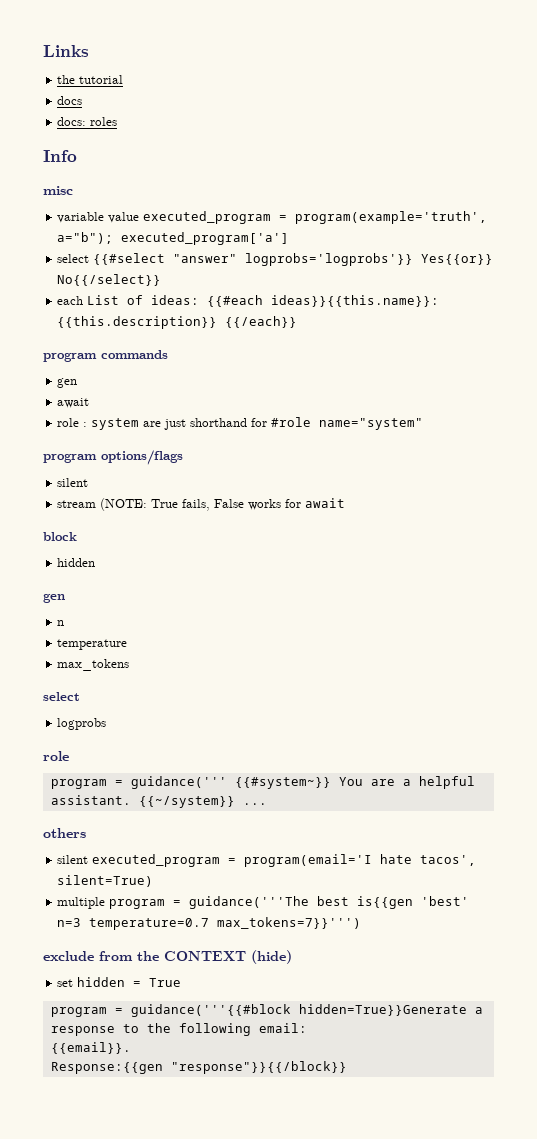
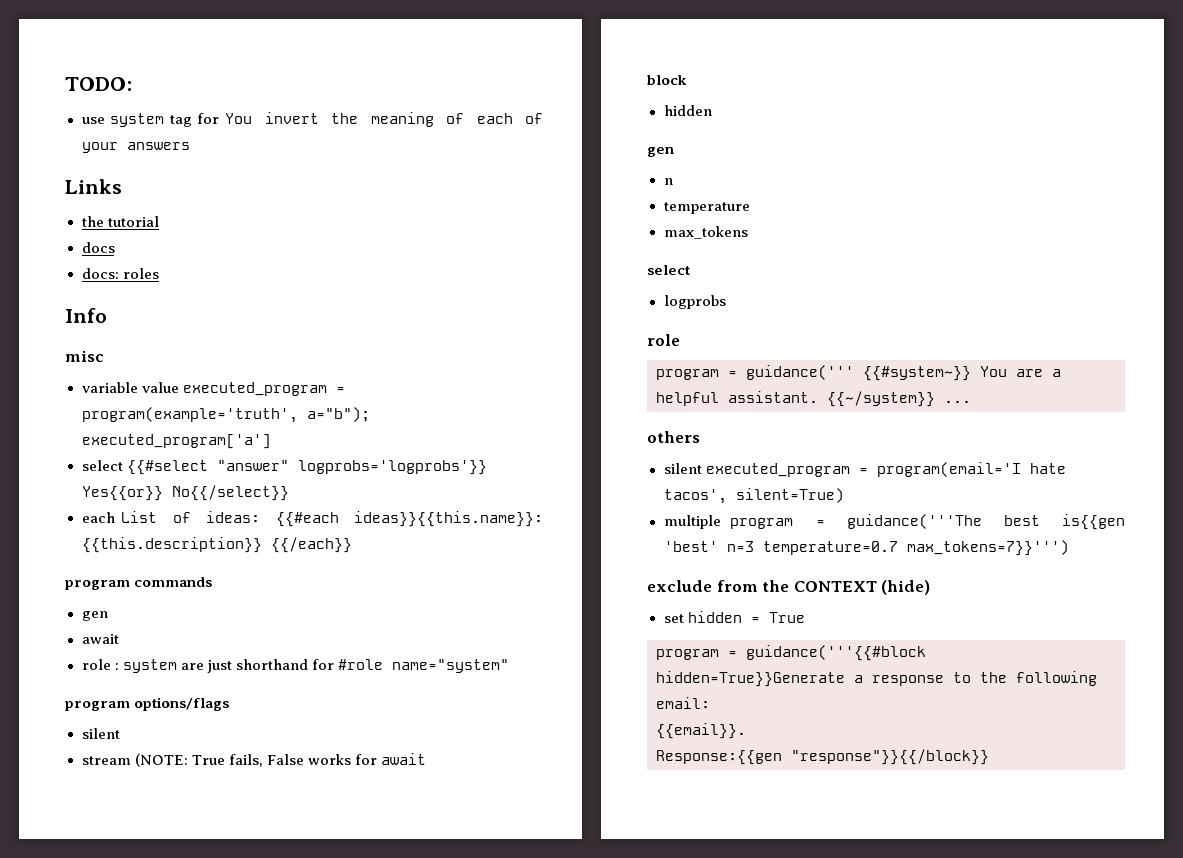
+ TODO:
+ use system tag for You invert the meaning of each of your answers

